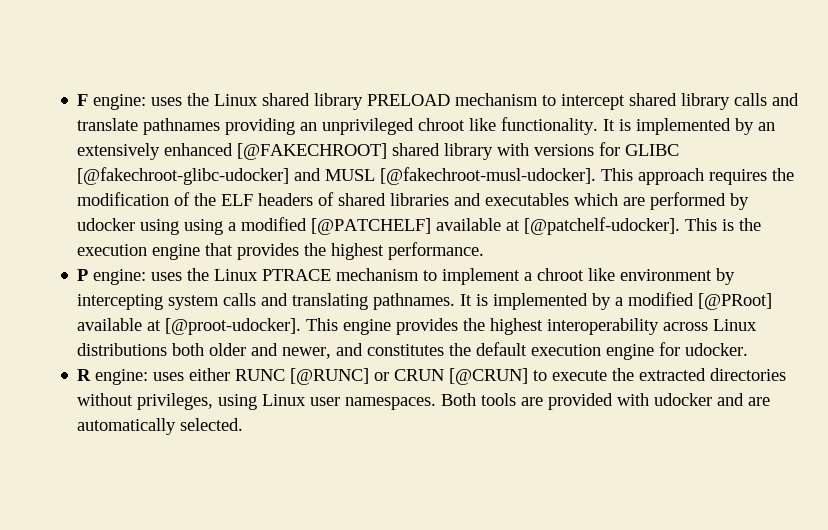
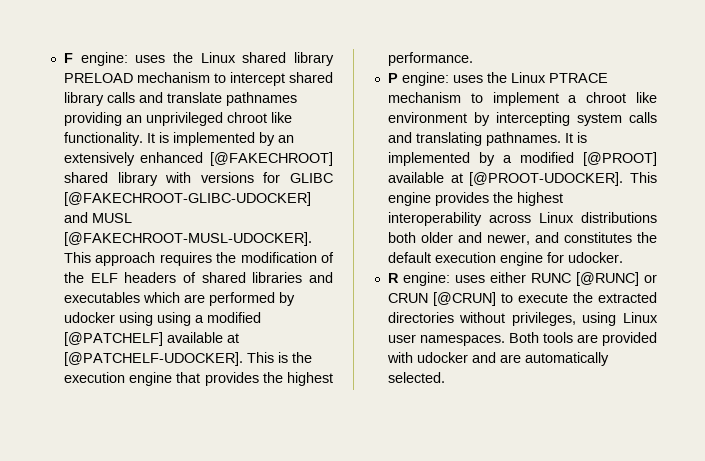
- It is implemented by an extensively enhanced [@FAKECHROOT] shared library with versions for GLIBC [@fakechroot-glibc-udocker] and MUSL [@fakechroot-musl-udocker].
+ It is implemented by an extensively enhanced [@FAKECHROOT] shared library with versions for GLIBC [@FAKECHROOT-GLIBC-UDOCKER] and MUSL [@FAKECHROOT-MUSL-UDOCKER].
- This approach requires the modification of the ELF headers of shared libraries and executables which are performed by udocker using using a modified [@PATCHELF] available at [@patchelf-udocker].
+ This approach requires the modification of the ELF headers of shared libraries and executables which are performed by udocker using using a modified [@PATCHELF] available at [@PATCHELF-UDOCKER].
- It is implemented by a modified [@PRoot] available at [@proot-udocker].
+ It is implemented by a modified [@PROOT] available at [@PROOT-UDOCKER].

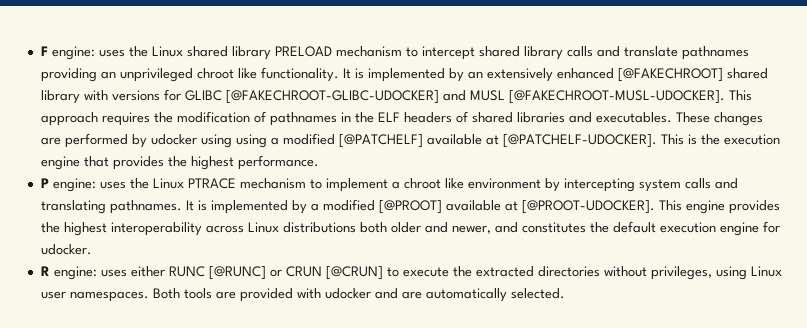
- This approach requires the modification of the ELF headers of shared libraries and executables which are performed by udocker using using a modified [@PATCHELF] available at [@PATCHELF-UDOCKER].
+ This approach requires the modification of pathnames in the ELF headers of shared libraries and executables. These changes are performed by udocker using using a modified [@PATCHELF] available at [@PATCHELF-UDOCKER].

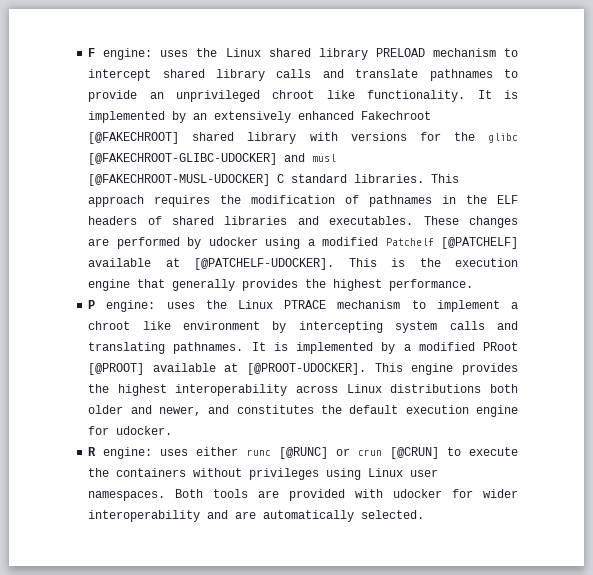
- F engine: uses the Linux shared library PRELOAD mechanism to intercept shared library calls and translate pathnames providing an unprivileged chroot like functionality.
+ F engine: uses the Linux shared library PRELOAD mechanism to intercept shared library calls and translate pathnames to provide an unprivileged chroot like functionality.
- It is implemented by an extensively enhanced [@FAKECHROOT] shared library with versions for GLIBC [@FAKECHROOT-GLIBC-UDOCKER] and MUSL [@FAKECHROOT-MUSL-UDOCKER].
+ It is implemented by an extensively enhanced Fakechroot [@FAKECHROOT] shared library with versions for the glibc [@FAKECHROOT-GLIBC-UDOCKER] and musl [@FAKECHROOT-MUSL-UDOCKER] C standard libraries.
- These changes are performed by udocker using using a modified [@PATCHELF] available at [@PATCHELF-UDOCKER].
+ These changes are performed by udocker using a modified Patchelf [@PATCHELF] available at [@PATCHELF-UDOCKER].
- This is the execution engine that provides the highest performance.
+ This is the execution engine that generally provides the highest performance.
- It is implemented by a modified [@PROOT] available at [@PROOT-UDOCKER].
+ It is implemented by a modified PRoot [@PROOT] available at [@PROOT-UDOCKER].
- R engine: uses either RUNC [@RUNC] or CRUN [@CRUN] to execute the extracted directories without privileges, using Linux user namespaces.
+ R engine: uses either runc [@RUNC] or crun [@CRUN] to execute the containers without privileges using Linux user namespaces.
- Both tools are provided with udocker and are automatically selected.
+ Both tools are provided with udocker for wider interoperability and are automatically selected.

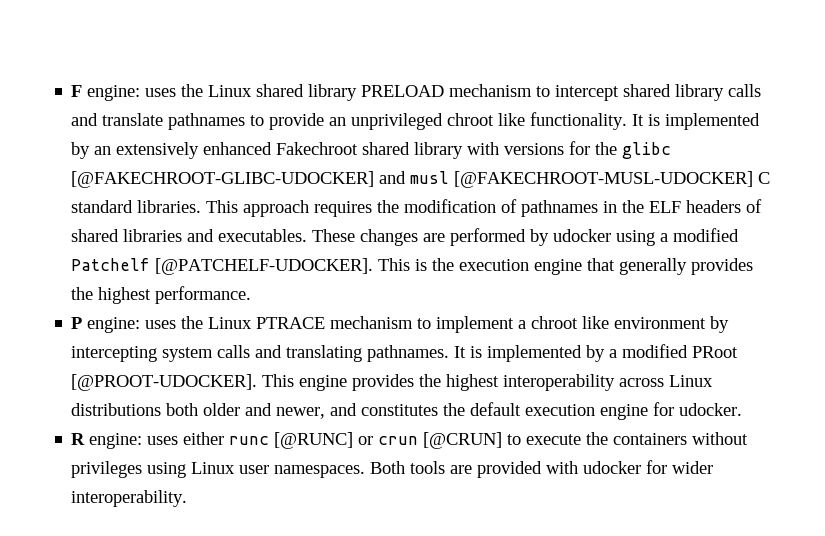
- It is implemented by an extensively enhanced Fakechroot [@FAKECHROOT] shared library with versions for the glibc [@FAKECHROOT-GLIBC-UDOCKER] and musl [@FAKECHROOT-MUSL-UDOCKER] C standard libraries.
+ It is implemented by an extensively enhanced Fakechroot shared library with versions for the glibc [@FAKECHROOT-GLIBC-UDOCKER] and musl [@FAKECHROOT-MUSL-UDOCKER] C standard libraries.
- These changes are performed by udocker using a modified Patchelf [@PATCHELF] available at [@PATCHELF-UDOCKER].
+ These changes are performed by udocker using a modified Patchelf [@PATCHELF-UDOCKER].
- It is implemented by a modified PRoot [@PROOT] available at [@PROOT-UDOCKER].
+ It is implemented by a modified PRoot [@PROOT-UDOCKER].
- Both tools are provided with udocker for wider interoperability and are automatically selected.
+ Both tools are provided with udocker for wider interoperability.

